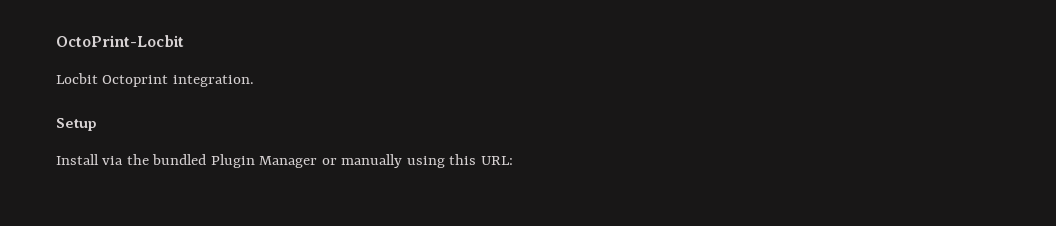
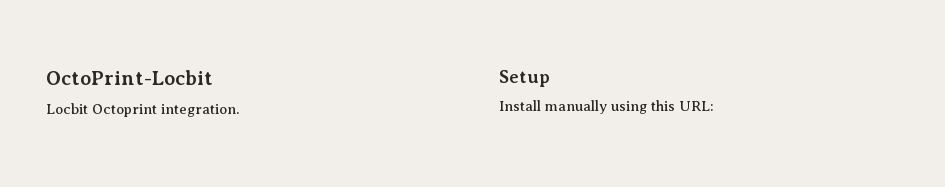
- Install via the bundled Plugin Manager or manually using this URL:
+ Install manually using this URL:

